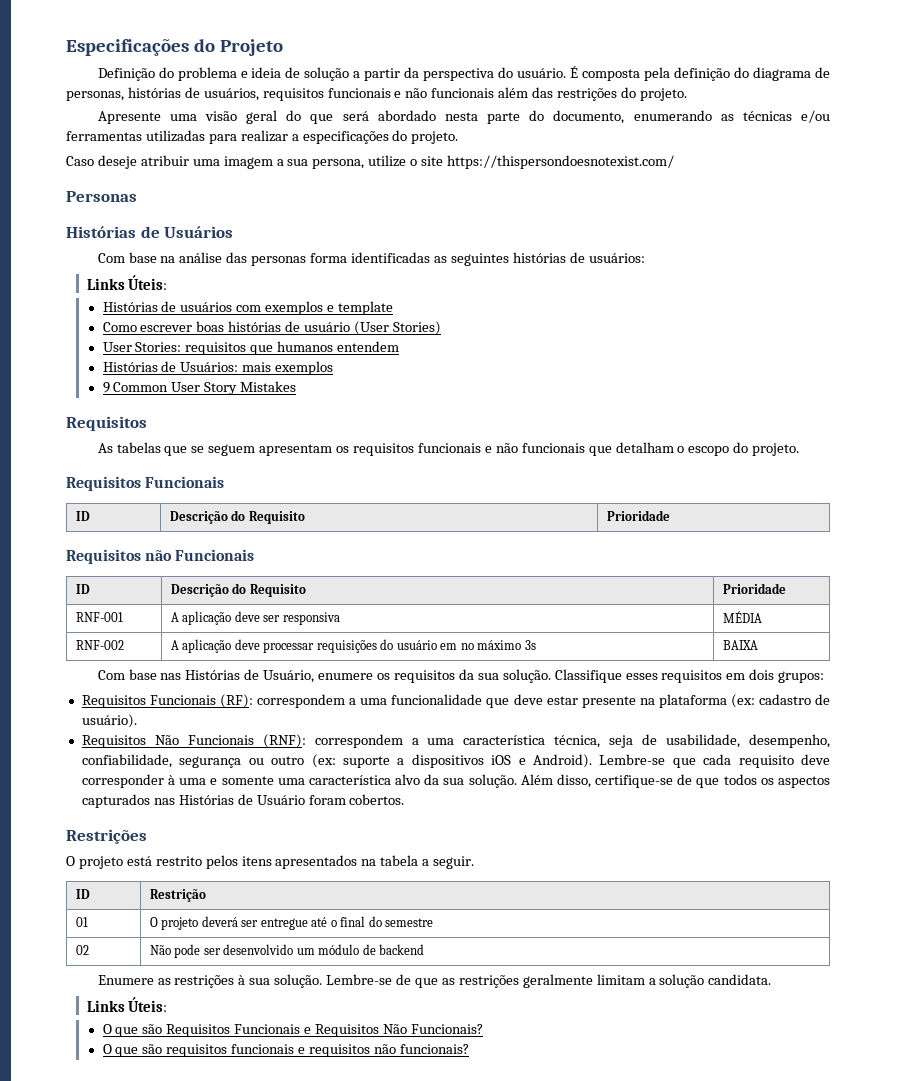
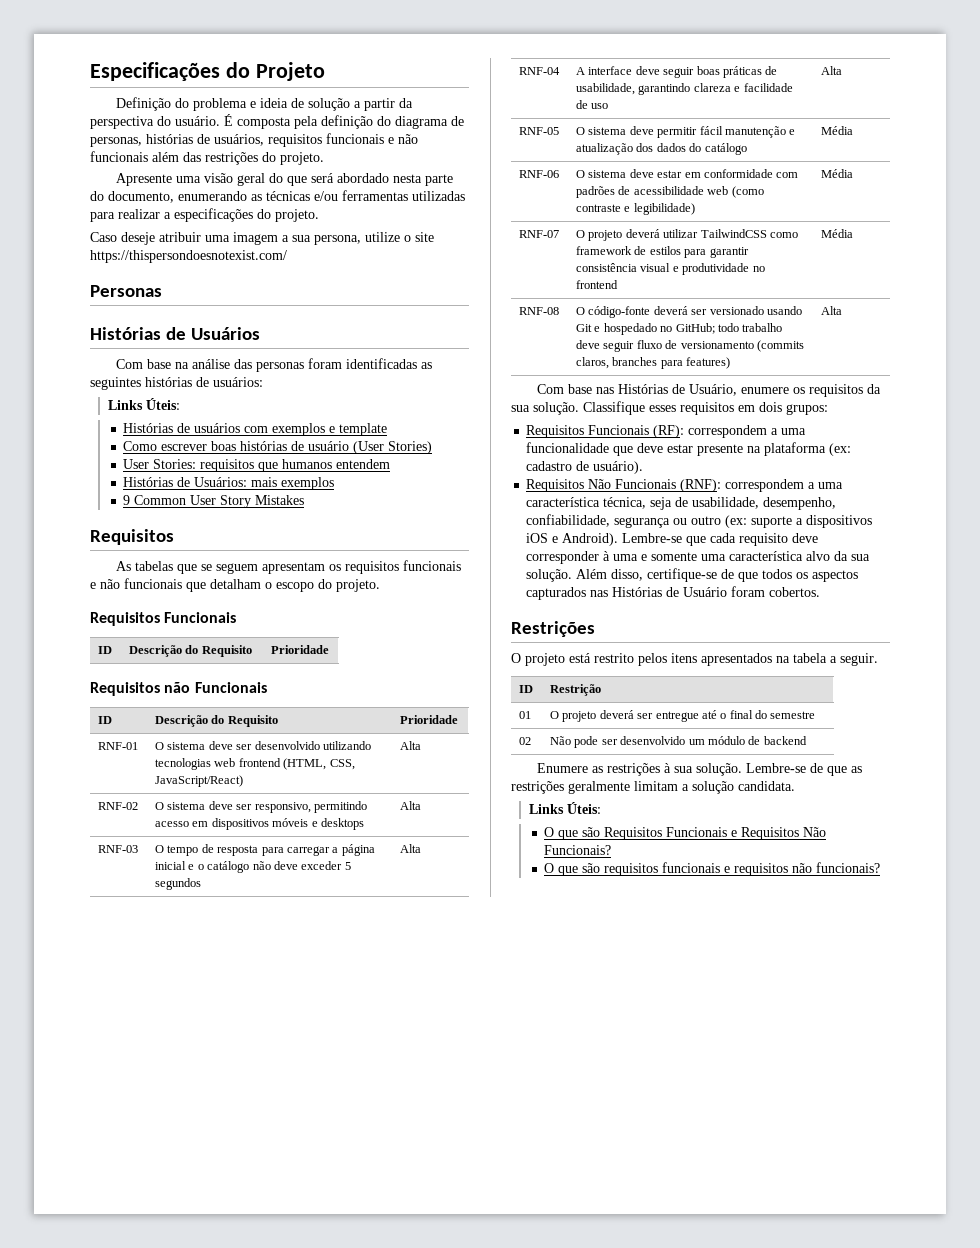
- Com base na análise das personas forma identificadas as seguintes histórias de usuários:
+ Com base na análise das personas foram identificadas as seguintes histórias de usuários:
- RNF-001 | A aplicação deve ser responsiva | MÉDIA
- RNF-002 | A aplicação deve processar requisições do usuário em no máximo 3s | BAIXA
+ RNF-01 | O sistema deve ser desenvolvido utilizando tecnologias web frontend (HTML, CSS, JavaScript/React) | Alta
+ RNF-02 | O sistema deve ser responsivo, permitindo acesso em dispositivos móveis e desktops | Alta
+ RNF-03 | O tempo de resposta para carregar a página inicial e o catálogo não deve exceder 5 segundos | Alta
+ RNF-04 | A interface deve seguir boas práticas de usabilidade, garantindo clareza e facilidade de uso | Alta
+ RNF-05 | O sistema deve permitir fácil manutenção e atualização dos dados do catálogo | Média
+ RNF-06 | O sistema deve estar em conformidade com padrões de acessibilidade web (como contraste e legibilidade) | Média
+ RNF-07 | O projeto deverá utilizar TailwindCSS como framework de estilos para garantir consistência visual e produtividade no frontend | Média
+ RNF-08 | O código-fonte deverá ser versionado usando Git e hospedado no GitHub; todo trabalho deve seguir fluxo de versionamento (commits claros, branches para features) | Alta

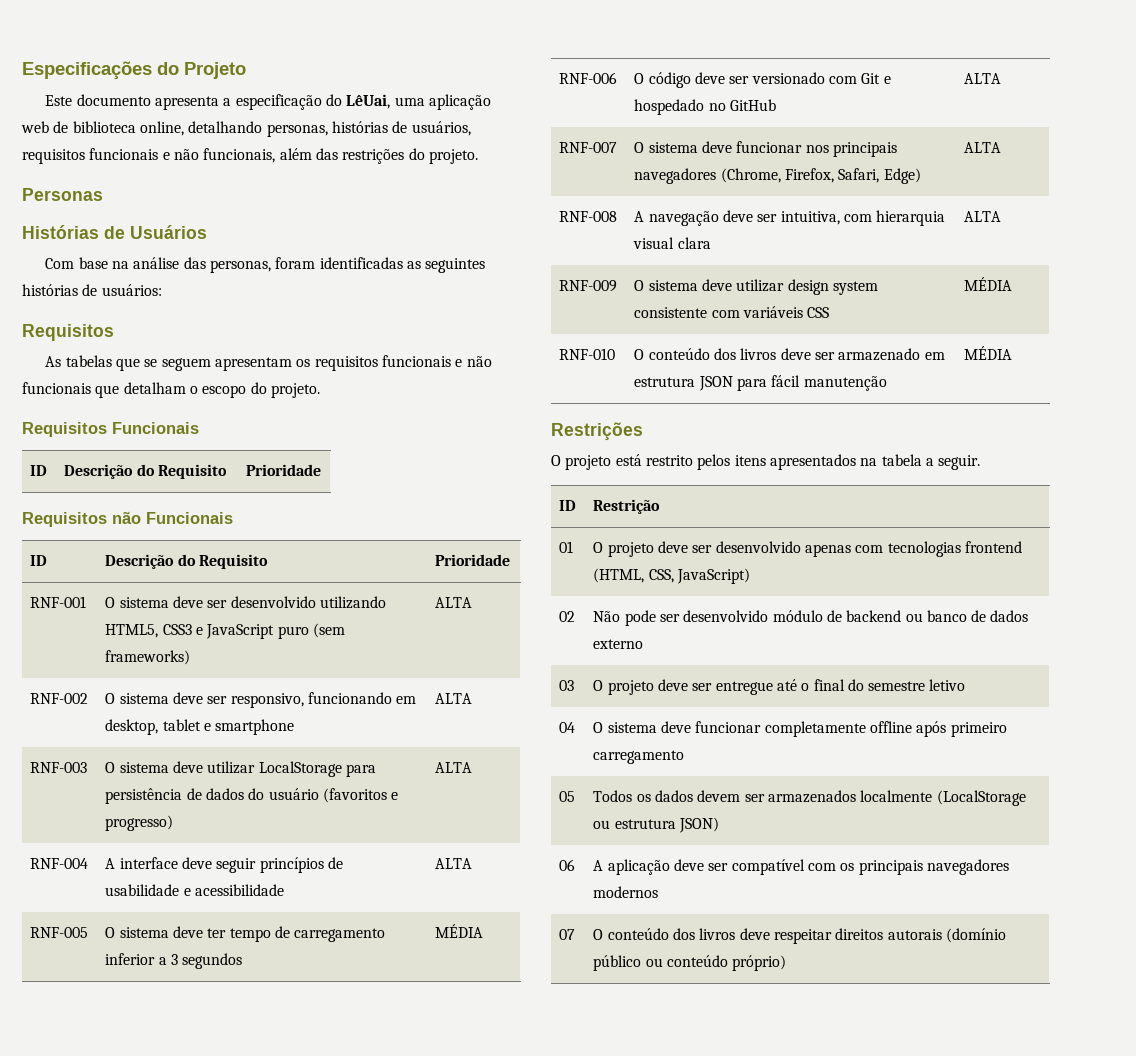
- Definição do problema e ideia de solução a partir da perspectiva do usuário. É composta pela definição do diagrama de personas, histórias de usuários, requisitos funcionais e não funcionais além das restrições do projeto.
+ Este documento apresenta a especificação do LêUai, uma aplicação web de biblioteca online, detalhando personas, histórias de usuários, requisitos funcionais e não funcionais, além das restrições do projeto.
- Apresente uma visão geral do que será abordado nesta parte do documento, enumerando as técnicas e/ou ferramentas utilizadas para realizar a especificações do projeto.
- Caso deseje atribuir uma imagem a sua persona, utilize o site https://thispersondoesnotexist.com/
- Com base na análise das personas foram identificadas as seguintes histórias de usuários:
- Links Úteis:
- Histórias de usuários com exemplos e template
- Como escrever boas histórias de usuário (User Stories)
- User Stories: requisitos que humanos entendem
- Histórias de Usuários: mais exemplos
- 9 Common User Story Mistakes
+ Com base na análise das personas, foram identificadas as seguintes histórias de usuários:
- RNF-01 | O sistema deve ser desenvolvido utilizando tecnologias web frontend (HTML, CSS, JavaScript/React) | Alta
- RNF-02 | O sistema deve ser responsivo, permitindo acesso em dispositivos móveis e desktops | Alta
- RNF-03 | O tempo de resposta para carregar a página inicial e o catálogo não deve exceder 5 segundos | Alta
- RNF-04 | A interface deve seguir boas práticas de usabilidade, garantindo clareza e facilidade de uso | Alta
- RNF-05 | O sistema deve permitir fácil manutenção e atualização dos dados do catálogo | Média
- RNF-06 | O sistema deve estar em conformidade com padrões de acessibilidade web (como contraste e legibilidade) | Média
- RNF-07 | O projeto deverá utilizar TailwindCSS como framework de estilos para garantir consistência visual e produtividade no frontend | Média
- RNF-08 | O código-fonte deverá ser versionado usando Git e hospedado no GitHub; todo trabalho deve seguir fluxo de versionamento (commits claros, branches para features) | Alta
- Com base nas Histórias de Usuário, enumere os requisitos da sua solução. Classifique esses requisitos em dois grupos:
- Requisitos Funcionais (RF): correspondem a uma funcionalidade que deve estar presente na plataforma (ex: cadastro de usuário).
- Requisitos Não Funcionais (RNF): correspondem a uma característica técnica, seja de usabilidade, desempenho, confiabilidade, segurança ou outro (ex: suporte a dispositivos iOS e Android). Lembre-se que cada requisito deve corresponder à uma e somente uma característica alvo da sua solução. Além disso, certifique-se de que todos os aspectos capturados nas Histórias de Usuário foram cobertos.
+ RNF-001 | O sistema deve ser desenvolvido utilizando HTML5, CSS3 e JavaScript puro (sem frameworks) | ALTA
+ RNF-002 | O sistema deve ser responsivo, funcionando em desktop, tablet e smartphone | ALTA
+ RNF-003 | O sistema deve utilizar LocalStorage para persistência de dados do usuário (favoritos e progresso) | ALTA
+ RNF-004 | A interface deve seguir princípios de usabilidade e acessibilidade | ALTA
+ RNF-005 | O sistema deve ter tempo de carregamento inferior a 3 segundos | MÉDIA
+ RNF-006 | O código deve ser versionado com Git e hospedado no GitHub | ALTA
+ RNF-007 | O sistema deve funcionar nos principais navegadores (Chrome, Firefox, Safari, Edge) | ALTA
+ RNF-008 | A navegação deve ser intuitiva, com hierarquia visual clara | ALTA
+ RNF-009 | O sistema deve utilizar design system consistente com variáveis CSS | MÉDIA
+ RNF-010 | O conteúdo dos livros deve ser armazenado em estrutura JSON para fácil manutenção | MÉDIA
- 01 | O projeto deverá ser entregue até o final do semestre
- 02 | Não pode ser desenvolvido um módulo de backend
- Enumere as restrições à sua solução. Lembre-se de que as restrições geralmente limitam a solução candidata.
- Links Úteis:
- O que são Requisitos Funcionais e Requisitos Não Funcionais?
- O que são requisitos funcionais e requisitos não funcionais?
+ 01 | O projeto deve ser desenvolvido apenas com tecnologias frontend (HTML, CSS, JavaScript)
+ 02 | Não pode ser desenvolvido módulo de backend ou banco de dados externo
+ 03 | O projeto deve ser entregue até o final do semestre letivo
+ 04 | O sistema deve funcionar completamente offline após primeiro carregamento
+ 05 | Todos os dados devem ser armazenados localmente (LocalStorage ou estrutura JSON)
+ 06 | A aplicação deve ser compatível com os principais navegadores modernos
+ 07 | O conteúdo dos livros deve respeitar direitos autorais (domínio público ou conteúdo próprio)

